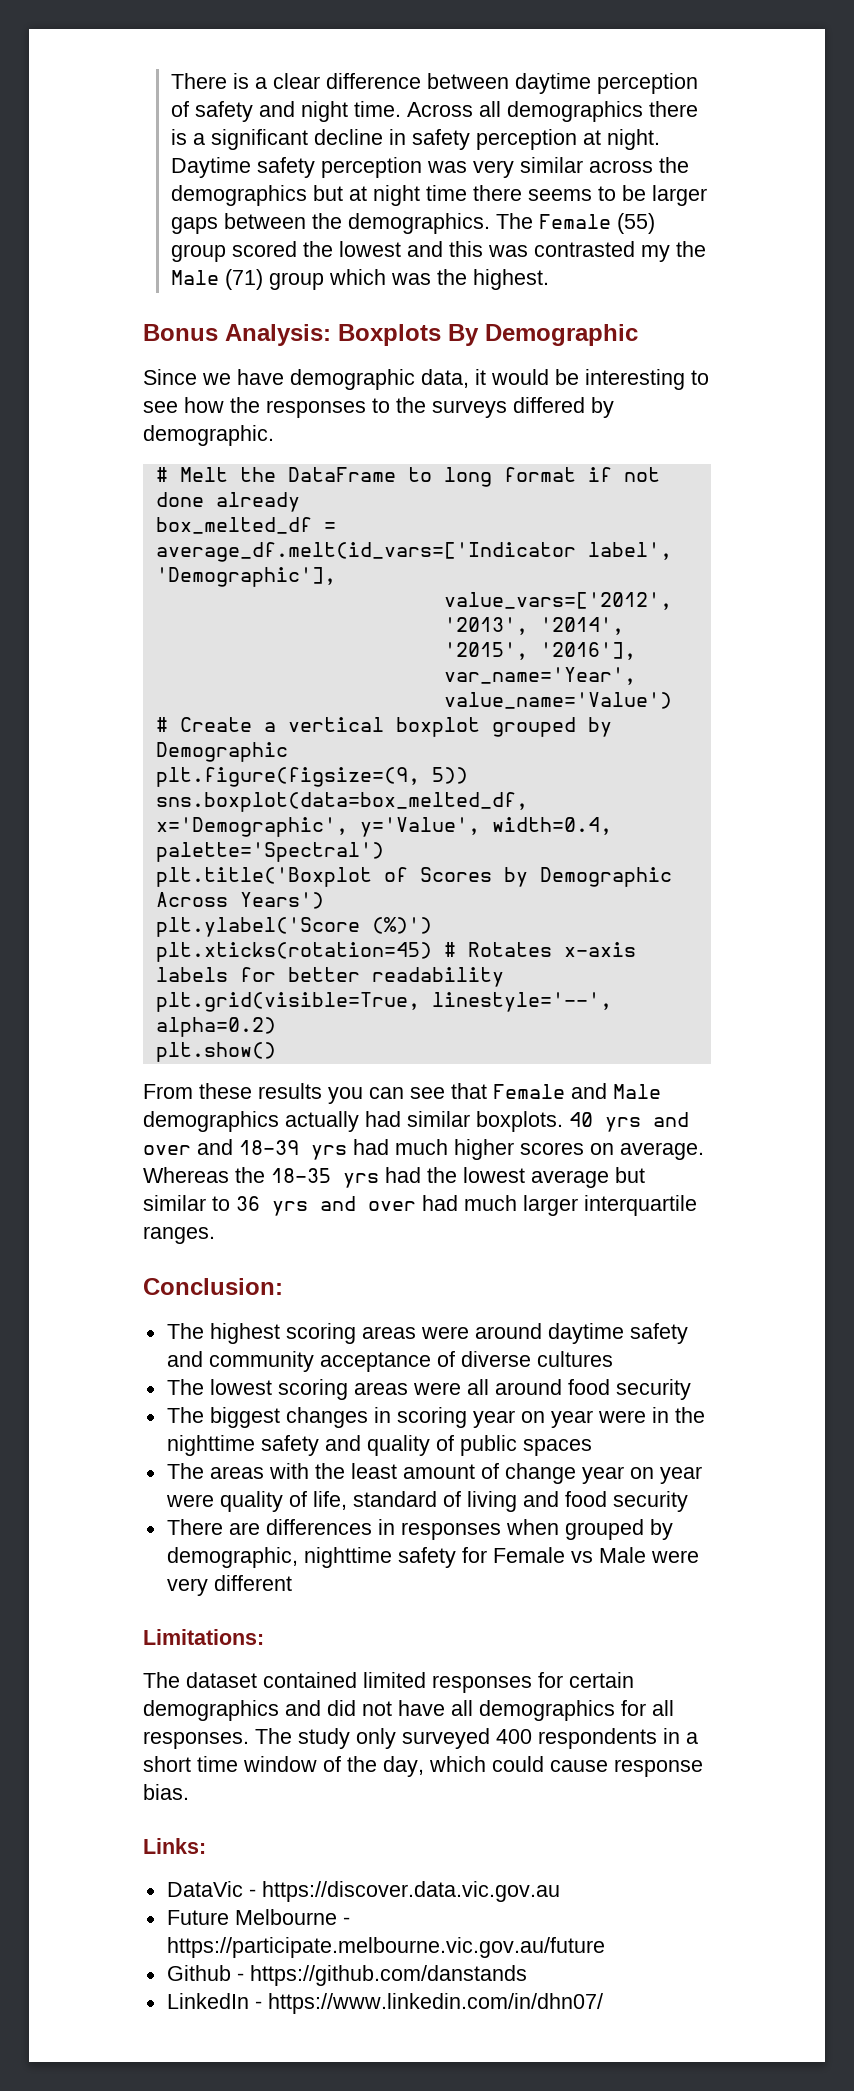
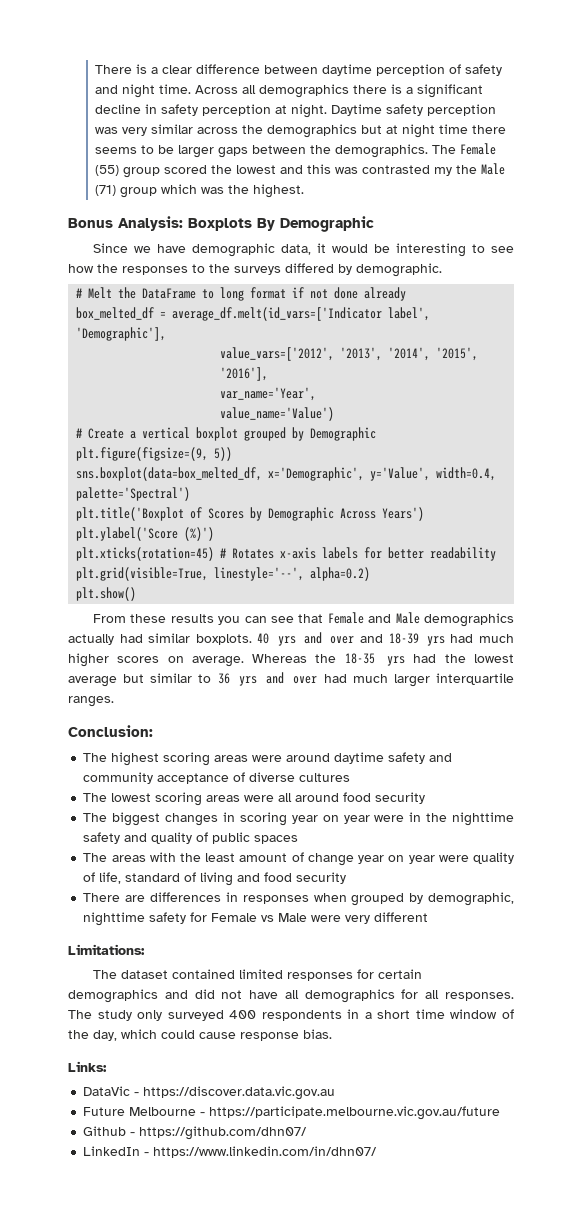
- Github - https://github.com/danstands
+ Github - https://github.com/dhn07/

